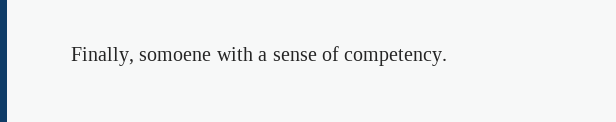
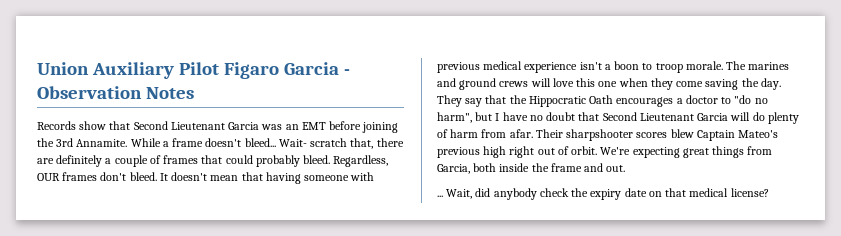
- Finally, somoene with a sense of competency.
+ Union Auxiliary Pilot Figaro Garcia - Observation Notes
+ Records show that Second Lieutenant Garcia was an EMT before joining the 3rd Annamite. While a frame doesn't bleed... Wait- scratch that, there are definitely a couple of frames that could probably bleed. Regardless, OUR frames don't bleed. It doesn't mean that having someone with previous medical experience isn't a boon to troop morale. The marines and ground crews will love this one when they come saving the day. They say that the Hippocratic Oath encourages a doctor to "do no harm", but I have no doubt that Second Lieutenant Garcia will do plenty of harm from afar. Their sharpshooter scores blew Captain Mateo's previous high right out of orbit. We're expecting great things from Garcia, both inside the frame and out.
+ ... Wait, did anybody check the expiry date on that medical license?

